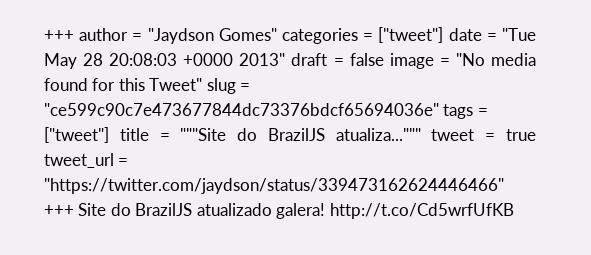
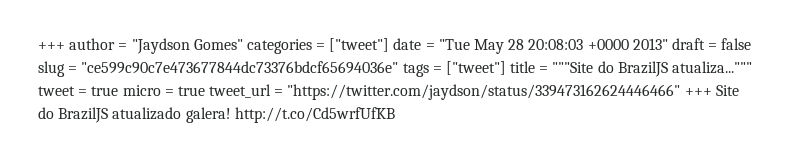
- +++ author = "Jaydson Gomes" categories = ["tweet"] date = "Tue May 28 20:08:03 +0000 2013" draft = false image = "No media found for this Tweet" slug = "ce599c90c7e473677844dc73376bdcf65694036e" tags = ["tweet"] title = """Site do BrazilJS atualiza...""" tweet = true tweet_url = "https://twitter.com/jaydson/status/339473162624446466" +++ Site do BrazilJS atualizado galera! http://t.co/Cd5wrfUfKB
+ +++ author = "Jaydson Gomes" categories = ["tweet"] date = "Tue May 28 20:08:03 +0000 2013" draft = false slug = "ce599c90c7e473677844dc73376bdcf65694036e" tags = ["tweet"] title = """Site do BrazilJS atualiza...""" tweet = true micro = true tweet_url = "https://twitter.com/jaydson/status/339473162624446466" +++ Site do BrazilJS atualizado galera! http://t.co/Cd5wrfUfKB

